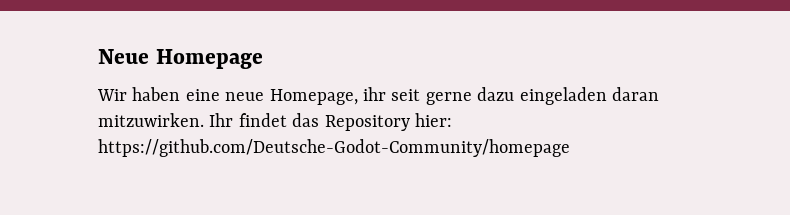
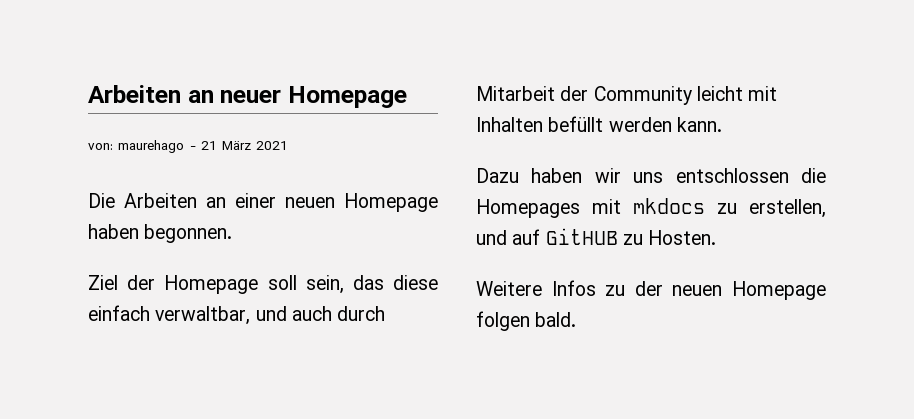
- Neue Homepage
- Wir haben eine neue Homepage, ihr seit gerne dazu eingeladen daran mitzuwirken. Ihr findet das Repository hier: https://github.com/Deutsche-Godot-Community/homepage
+ Arbeiten an neuer Homepage
+ von: maurehago - 21 März 2021
+ Die Arbeiten an einer neuen Homepage haben begonnen.
+ Ziel der Homepage soll sein, das diese einfach verwaltbar, und auch durch Mitarbeit der Community leicht mit Inhalten befüllt werden kann.
+ Dazu haben wir uns entschlossen die Homepages mit mkdocs zu erstellen, und auf GitHUB zu Hosten.
+ Weitere Infos zu der neuen Homepage folgen bald.

